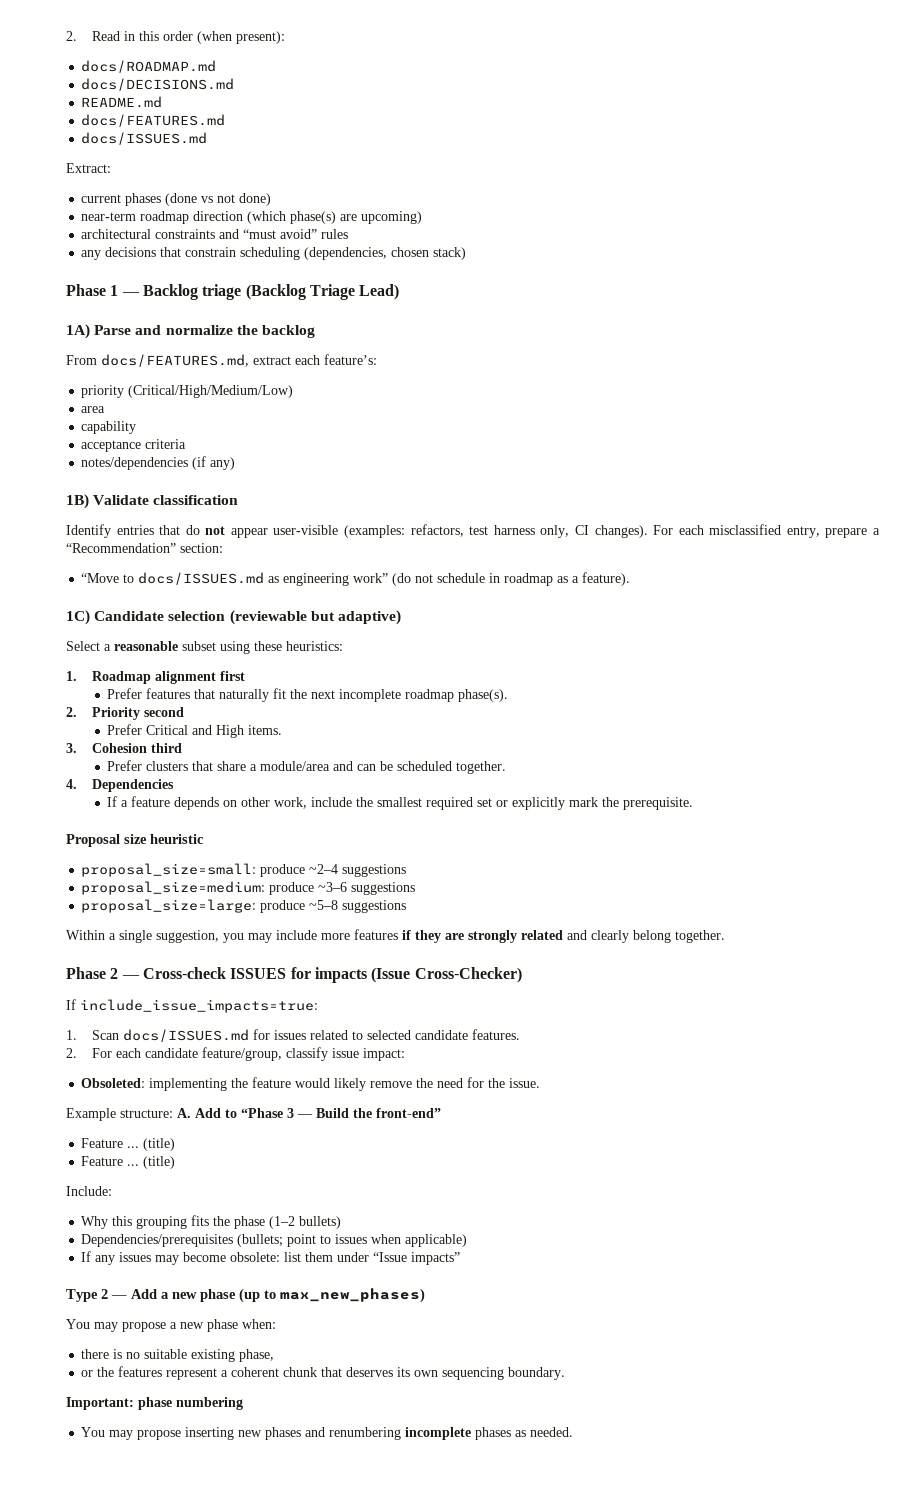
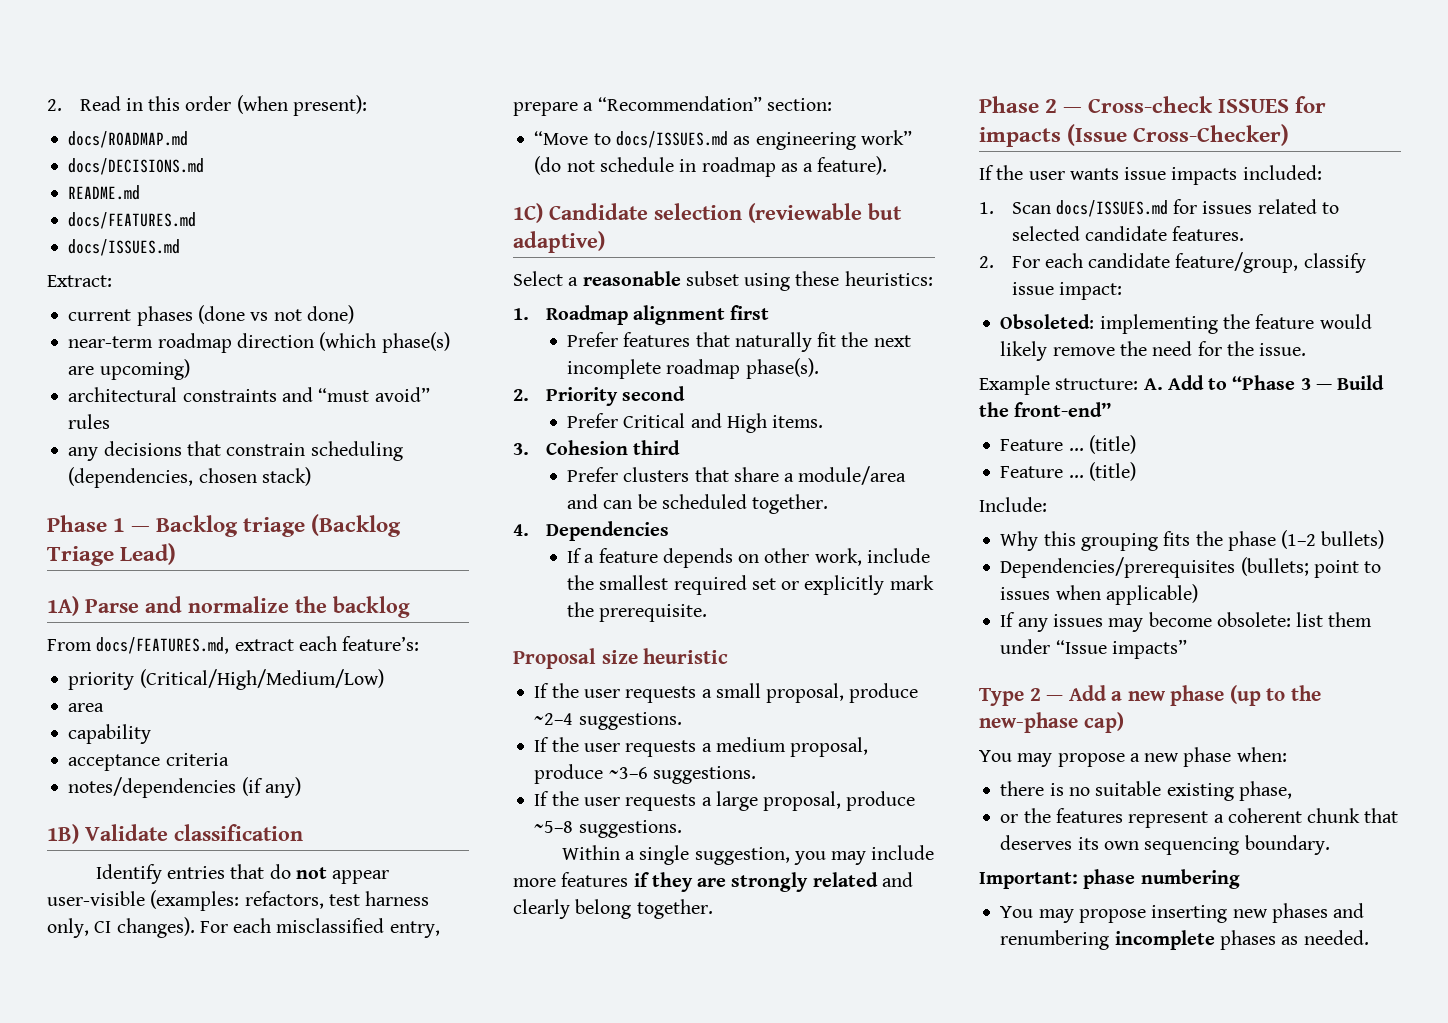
- proposal_size=small: produce ~2–4 suggestions
- proposal_size=medium: produce ~3–6 suggestions
- proposal_size=large: produce ~5–8 suggestions
+ If the user requests a small proposal, produce ~2–4 suggestions.
+ If the user requests a medium proposal, produce ~3–6 suggestions.
+ If the user requests a large proposal, produce ~5–8 suggestions.
- If include_issue_impacts=true:
+ If the user wants issue impacts included:
- Type 2 — Add a new phase (up to max_new_phases)
+ Type 2 — Add a new phase (up to the new-phase cap)

